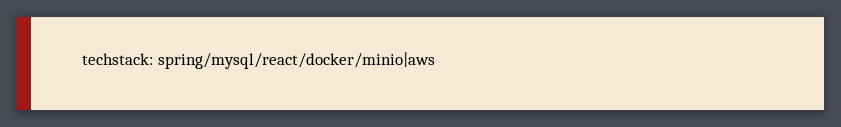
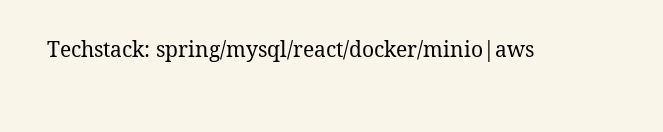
- techstack: spring/mysql/react/docker/minio|aws
+ Techstack: spring/mysql/react/docker/minio|aws

